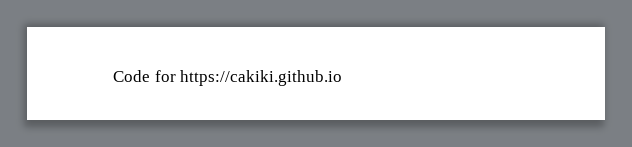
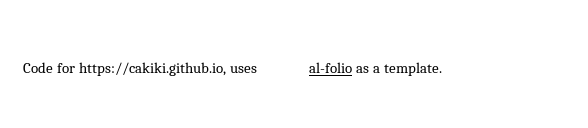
- Code for https://cakiki.github.io
+ Code for https://cakiki.github.io, uses al-folio as a template.

